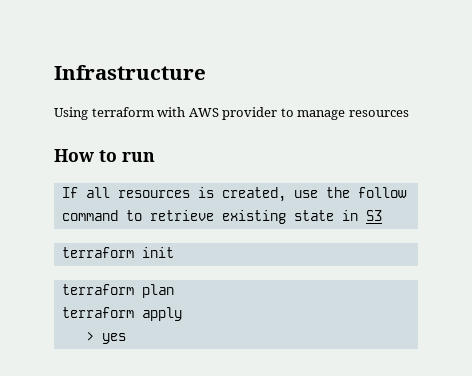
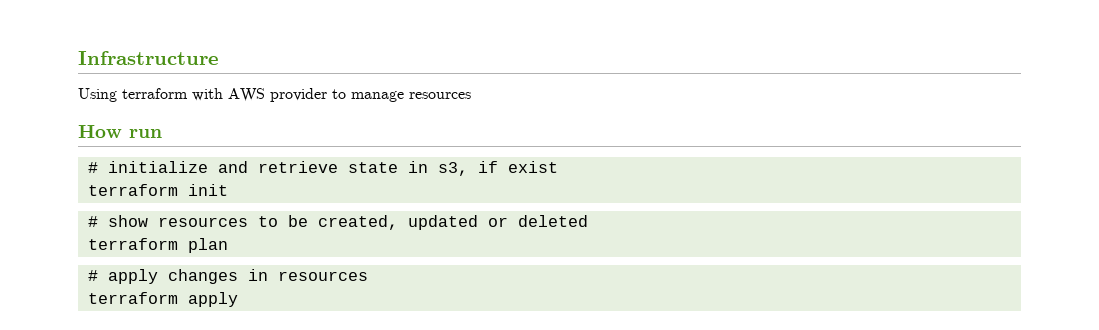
- How to run
+ How run
- If all resources is created, use the follow command to retrieve existing state in S3
+ # initialize and retrieve state in s3, if exist
  terraform init
+ # show resources to be created, updated or deleted
  terraform plan
+ # apply changes in resources
- > yes

